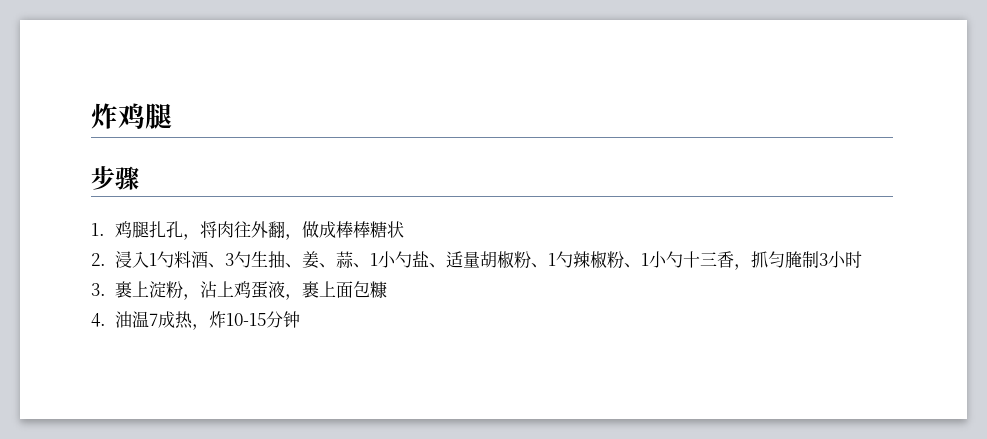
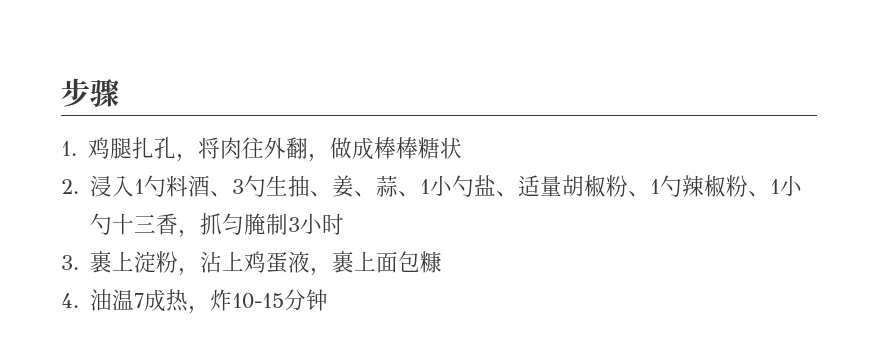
- 炸鸡腿

